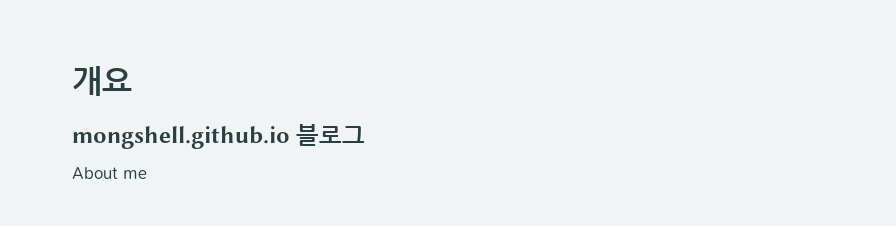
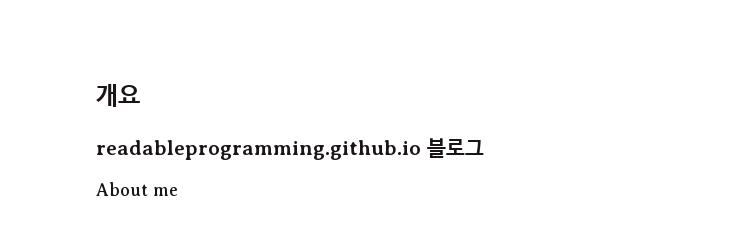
- mongshell.github.io 블로그
+ readableprogramming.github.io 블로그

